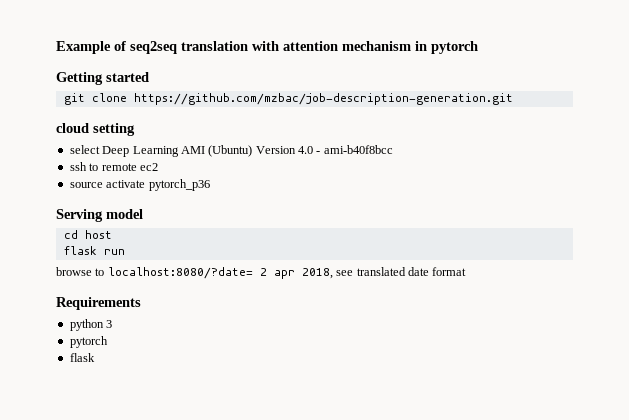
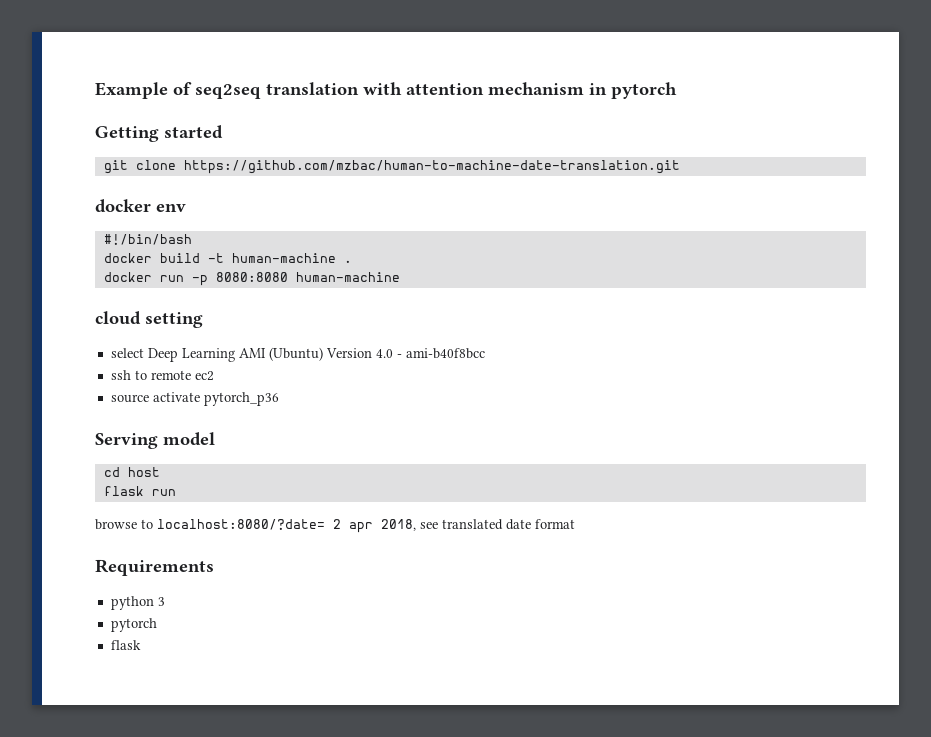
- git clone https://github.com/mzbac/job-description-generation.git
+ git clone https://github.com/mzbac/human-to-machine-date-translation.git
+ docker env
+ #!/bin/bash
+ docker build -t human-machine .
+ docker run -p 8080:8080 human-machine

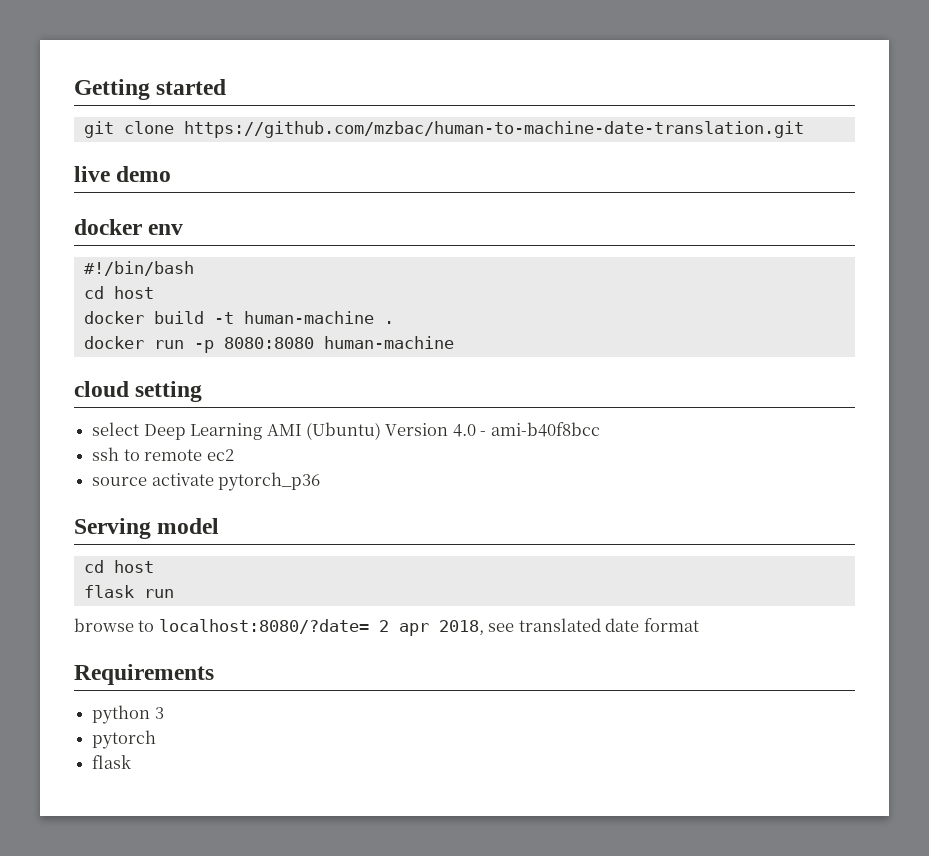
- Example of seq2seq translation with attention mechanism in pytorch
+ live demo
  #!/bin/bash
+ cd host

